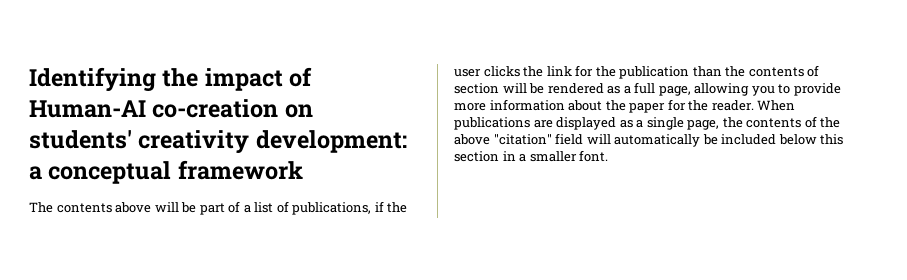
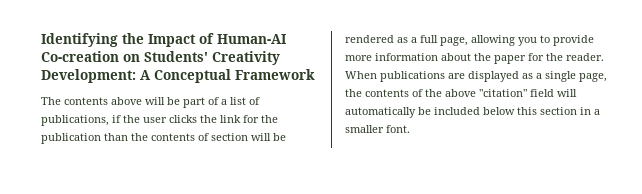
- Identifying the impact of Human-AI co-creation on students' creativity development: a conceptual framework
+ Identifying the Impact of Human-AI Co-creation on Students' Creativity Development: A Conceptual Framework

